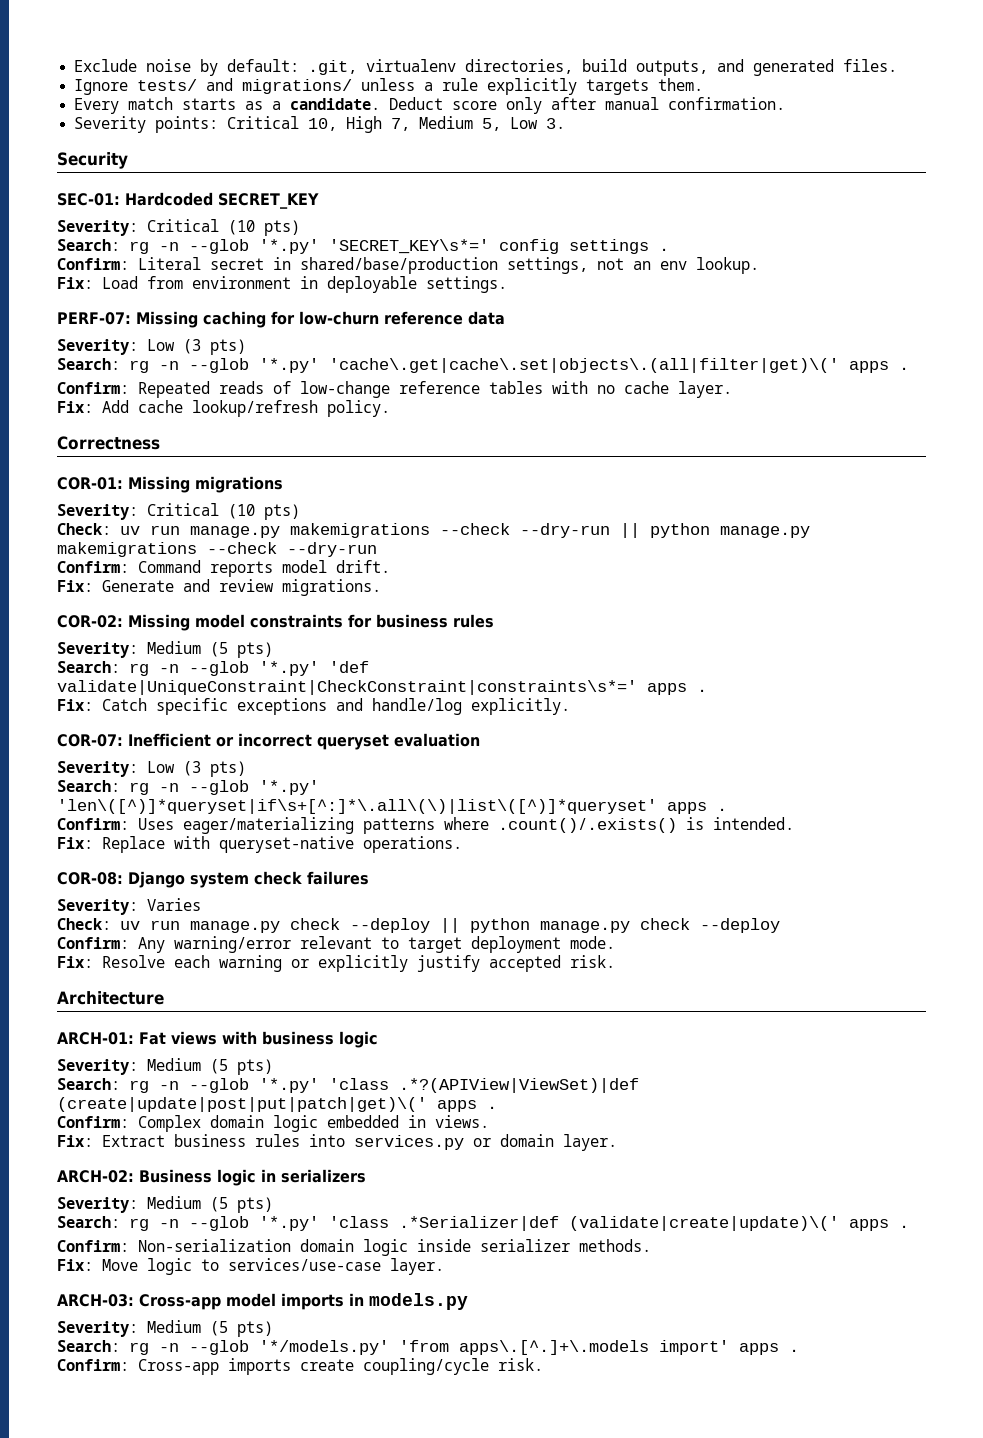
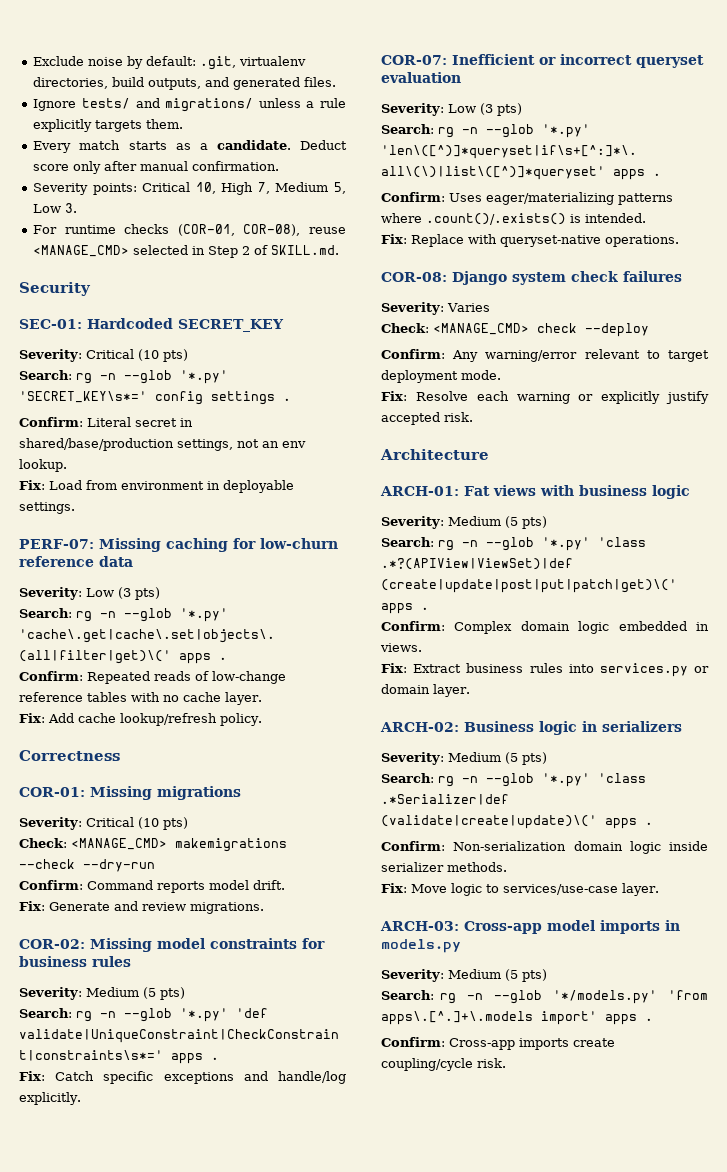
+ For runtime checks (COR-01, COR-08), reuse <MANAGE_CMD> selected in Step 2 of SKILL.md.
- Check: uv run manage.py makemigrations --check --dry-run || python manage.py makemigrations --check --dry-run
+ Check: <MANAGE_CMD> makemigrations --check --dry-run
- Check: uv run manage.py check --deploy || python manage.py check --deploy
+ Check: <MANAGE_CMD> check --deploy

